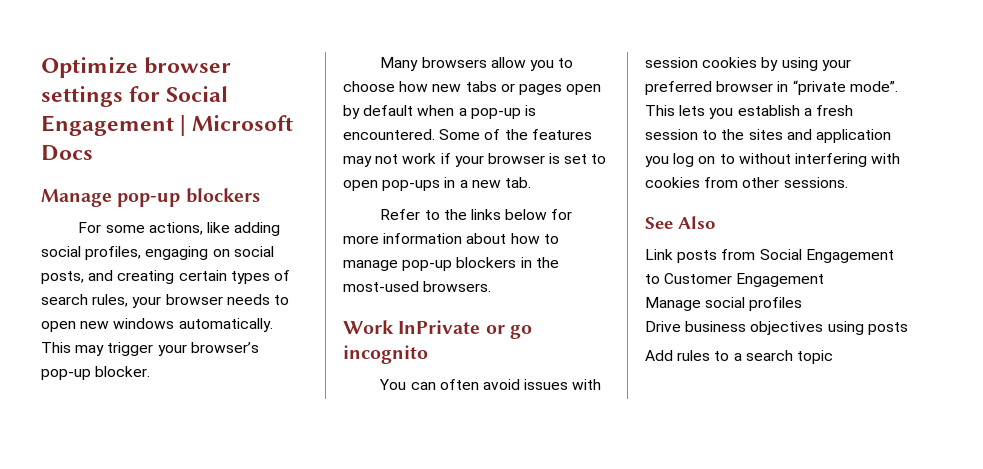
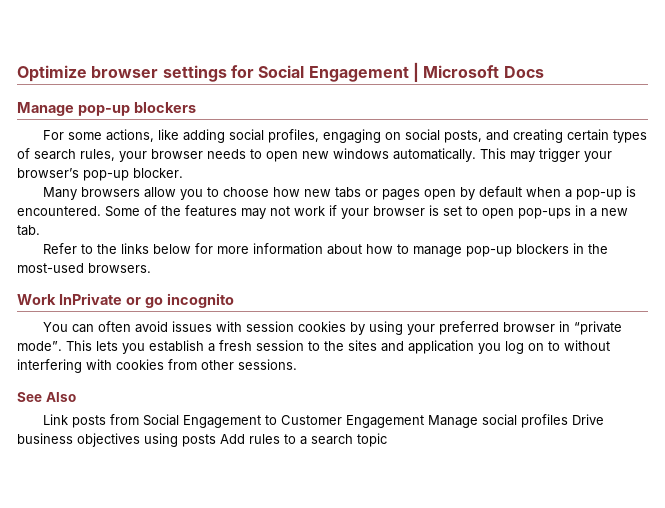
- Link posts from Social Engagement to Customer Engagement
- Manage social profiles
- Drive business objectives using posts
- Add rules to a search topic
+ Link posts from Social Engagement to Customer Engagement Manage social profiles Drive business objectives using posts Add rules to a search topic

